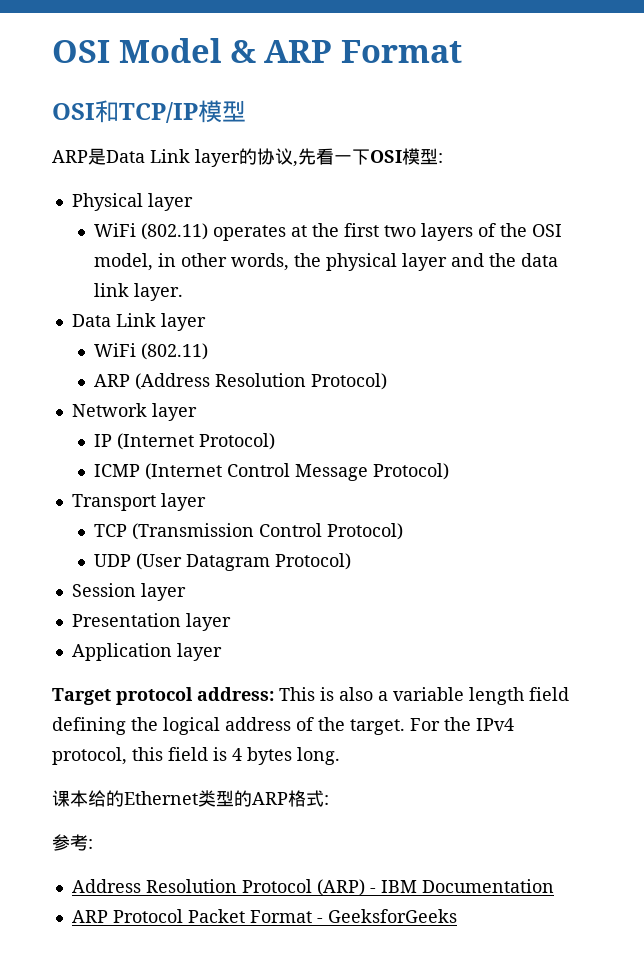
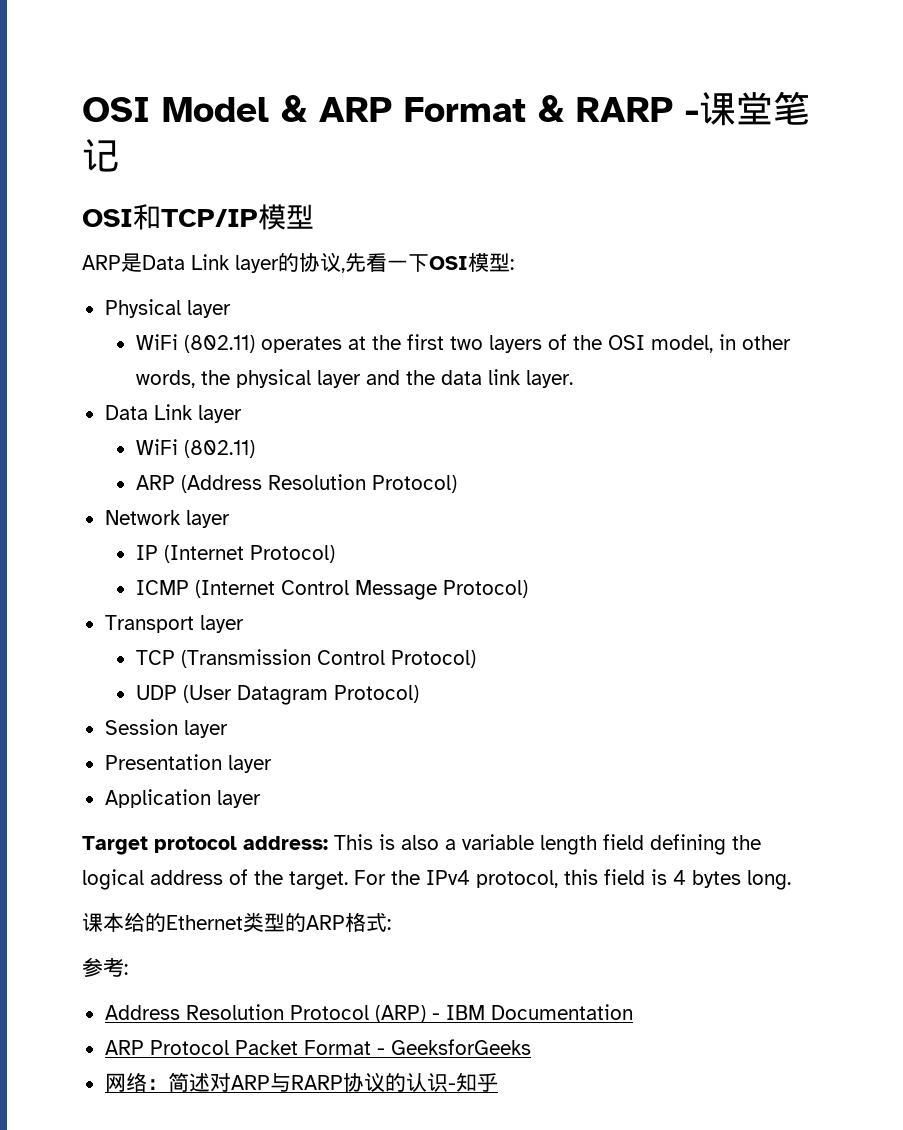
- OSI Model & ARP Format
+ OSI Model & ARP Format & RARP -课堂笔记
+ 网络：简述对ARP与RARP协议的认识-知乎

